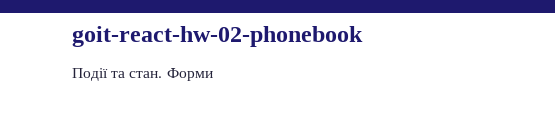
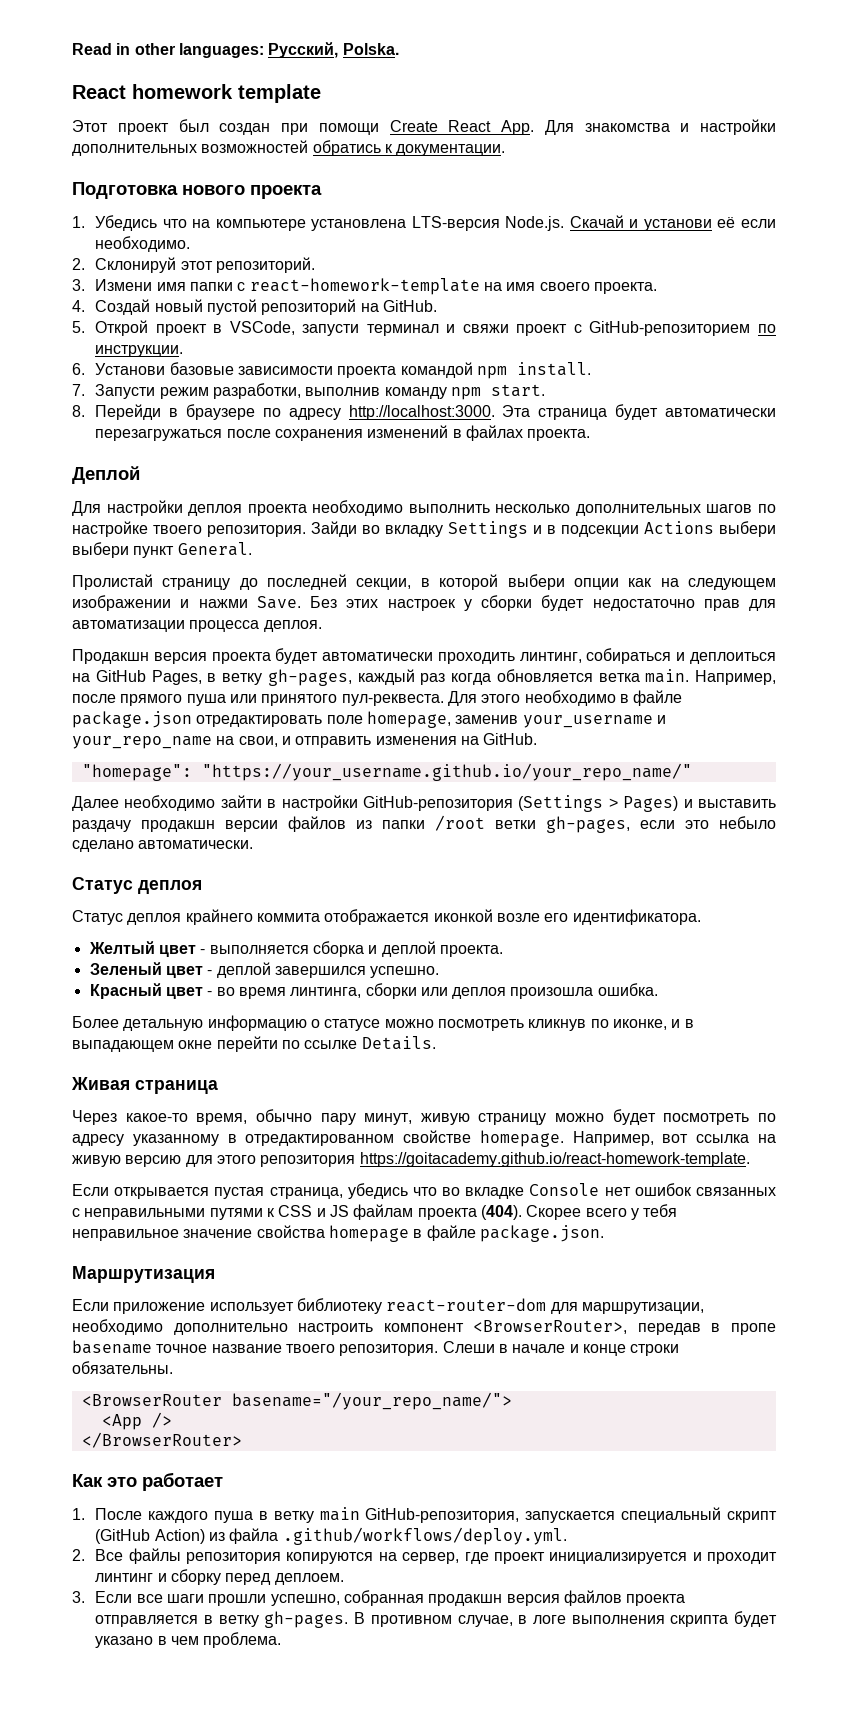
- goit-react-hw-02-phonebook
- Події та стан. Форми
+ Read in other languages: Русский, Polska.
+ React homework template
+ Этот проект был создан при помощи Create React App. Для знакомства и настройки дополнительных возможностей обратись к документации.
+ Подготовка нового проекта
+ 1. Убедись что на компьютере установлена LTS-версия Node.js. Скачай и установи её если необходимо.
+ 2. Склонируй этот репозиторий.
+ 3. Измени имя папки с react-homework-template на имя своего проекта.
+ 4. Создай новый пустой репозиторий на GitHub.
+ 5. Открой проект в VSCode, запусти терминал и свяжи проект с GitHub-репозиторием по инструкции.
+ 6. Установи базовые зависимости проекта командой npm install.
+ 7. Запусти режим разработки, выполнив команду npm start.
+ 8. Перейди в браузере по адресу http://localhost:3000. Эта страница будет автоматически перезагружаться после сохранения изменений в файлах проекта.
+ Деплой
+ Для настройки деплоя проекта необходимо выполнить несколько дополнительных шагов по настройке твоего репозитория. Зайди во вкладку Settings и в подсекции Actions выбери выбери пункт General.
+ Пролистай страницу до последней секции, в которой выбери опции как на следующем изображении и нажми Save. Без этих настроек у сборки будет недостаточно прав для автоматизации процесса деплоя.
+ Продакшн версия проекта будет автоматически проходить линтинг, собираться и деплоиться на GitHub Pages, в ветку gh-pages, каждый раз когда обновляется ветка main. Например, после прямого пуша или принятого пул-реквеста. Для этого необходимо в файле package.json отредактировать поле homepage, заменив your_username и your_repo_name на свои, и отправить изменения на GitHub.
+ "homepage": "https://your_username.github.io/your_repo_name/"
+ Далее необходимо зайти в настройки GitHub-репозитория (Settings > Pages) и выставить раздачу продакшн версии файлов из папки /root ветки gh-pages, если это небыло сделано автоматически.
+ Статус деплоя
+ Статус деплоя крайнего коммита отображается иконкой возле его идентификатора.
+ Желтый цвет - выполняется сборка и деплой проекта.
+ Зеленый цвет - деплой завершился успешно.
+ Красный цвет - во время линтинга, сборки или деплоя произошла ошибка.
+ Более детальную информацию о статусе можно посмотреть кликнув по иконке, и в выпадающем окне перейти по ссылке Details.
+ Живая страница
+ Через какое-то время, обычно пару минут, живую страницу можно будет посмотреть по адресу указанному в отредактированном свойстве homepage. Например, вот ссылка на живую версию для этого репозитория https://goitacademy.github.io/react-homework-template.
+ Если открывается пустая страница, убедись что во вкладке Console нет ошибок связанных с неправильными путями к CSS и JS файлам проекта (404). Скорее всего у тебя неправильное значение свойства homepage в файле package.json.
+ Маршрутизация
+ Если приложение использует библиотеку react-router-dom для маршрутизации, необходимо дополнительно настроить компонент <BrowserRouter>, передав в пропе basename точное название твоего репозитория. Слеши в начале и конце строки обязательны.
+ <BrowserRouter basename="/your_repo_name/">
+ <App />
+ </BrowserRouter>
+ Как это работает
+ 1. После каждого пуша в ветку main GitHub-репозитория, запускается специальный скрипт (GitHub Action) из файла .github/workflows/deploy.yml.
+ 2. Все файлы репозитория копируются на сервер, где проект инициализируется и проходит линтинг и сборку перед деплоем.
+ 3. Если все шаги прошли успешно, собранная продакшн версия файлов проекта отправляется в ветку gh-pages. В противном случае, в логе выполнения скрипта будет указано в чем проблема.

